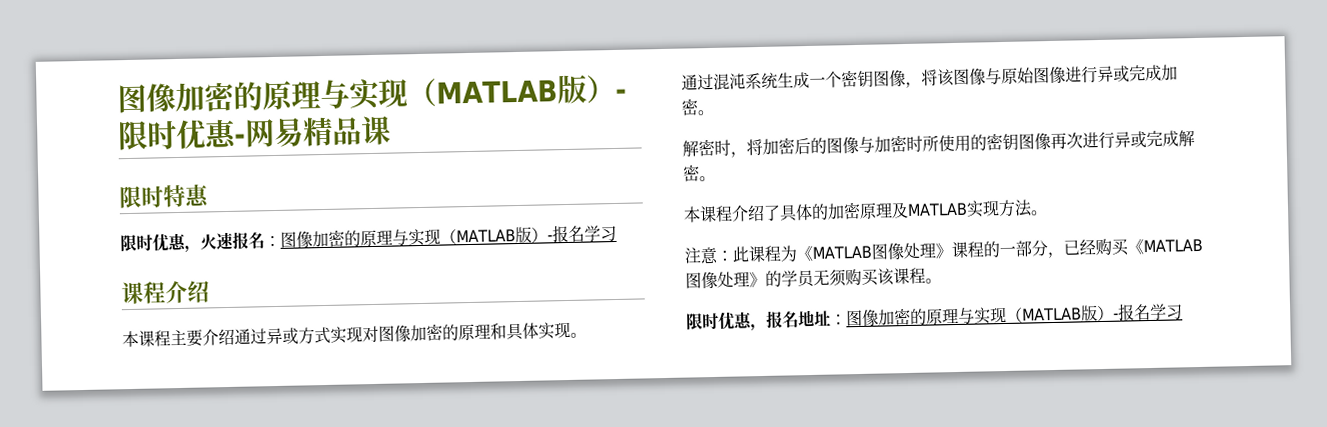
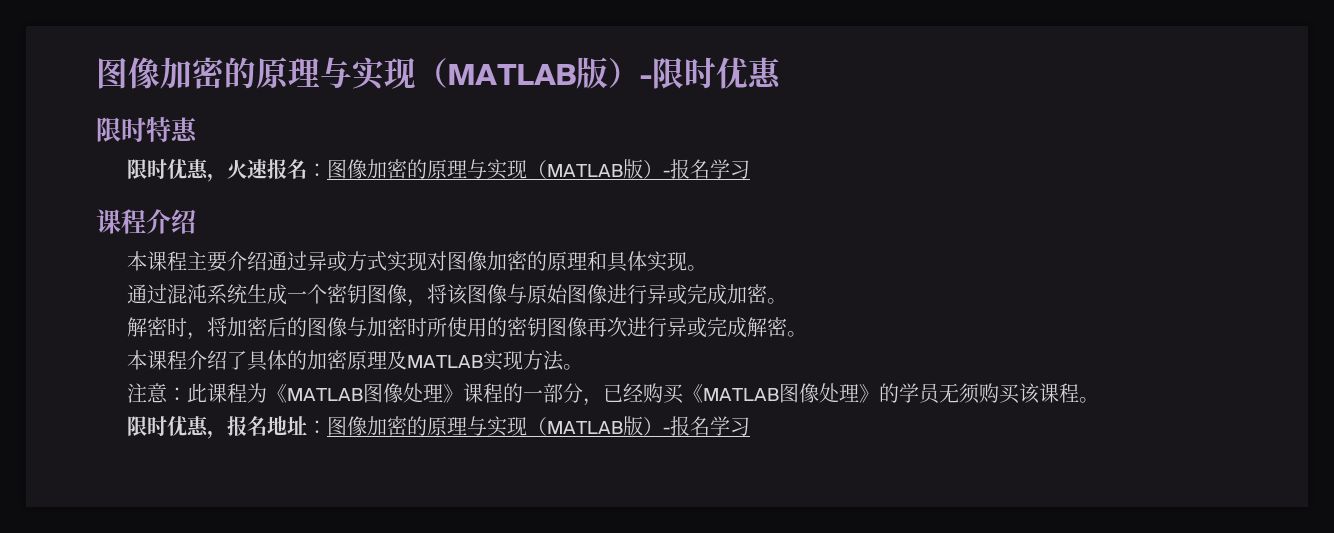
- 图像加密的原理与实现（MATLAB版）-限时优惠-网易精品课
+ 图像加密的原理与实现（MATLAB版）-限时优惠

